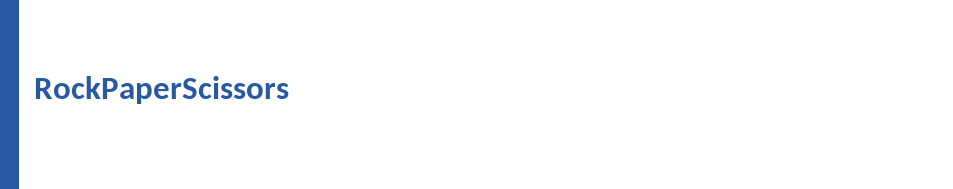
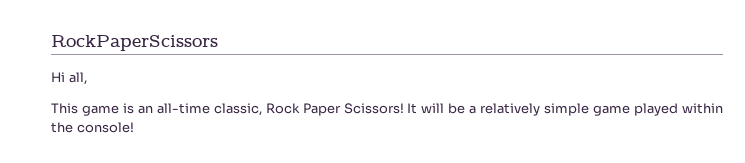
+ Hi all,
+ This game is an all-time classic, Rock Paper Scissors! It will be a relatively simple game played within the console!

